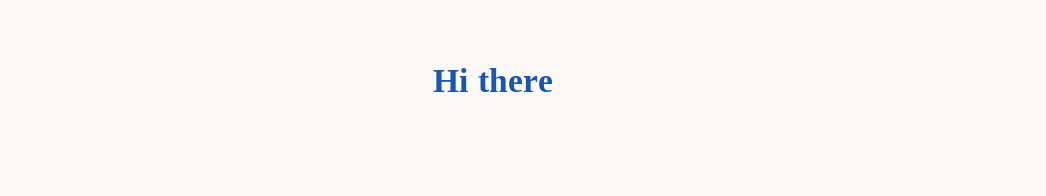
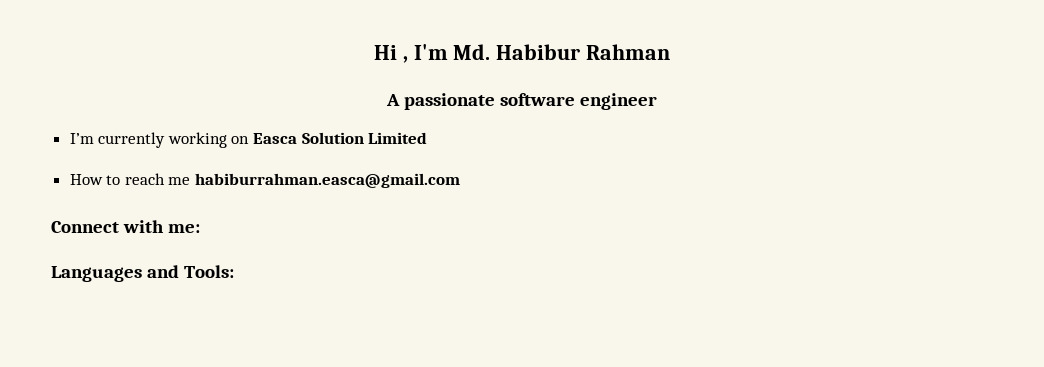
- Hi there
+ Hi , I'm Md. Habibur Rahman
+ A passionate software engineer
+ I’m currently working on Easca Solution Limited
+ How to reach me habiburrahman.easca@gmail.com
+ Connect with me:
+ Languages and Tools:

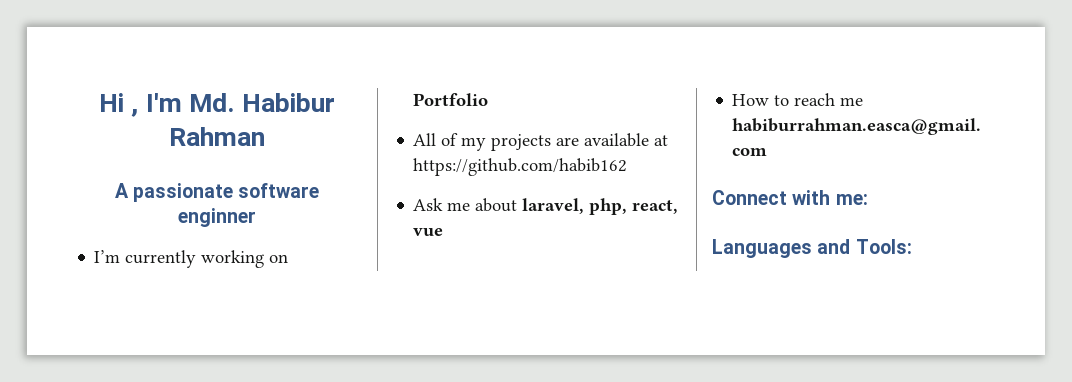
- A passionate software engineer
+ A passionate software enginner
- I’m currently working on Easca Solution Limited
+ I’m currently working on Portfolio
+ All of my projects are available at https://github.com/habib162
+ Ask me about laravel, php, react, vue

